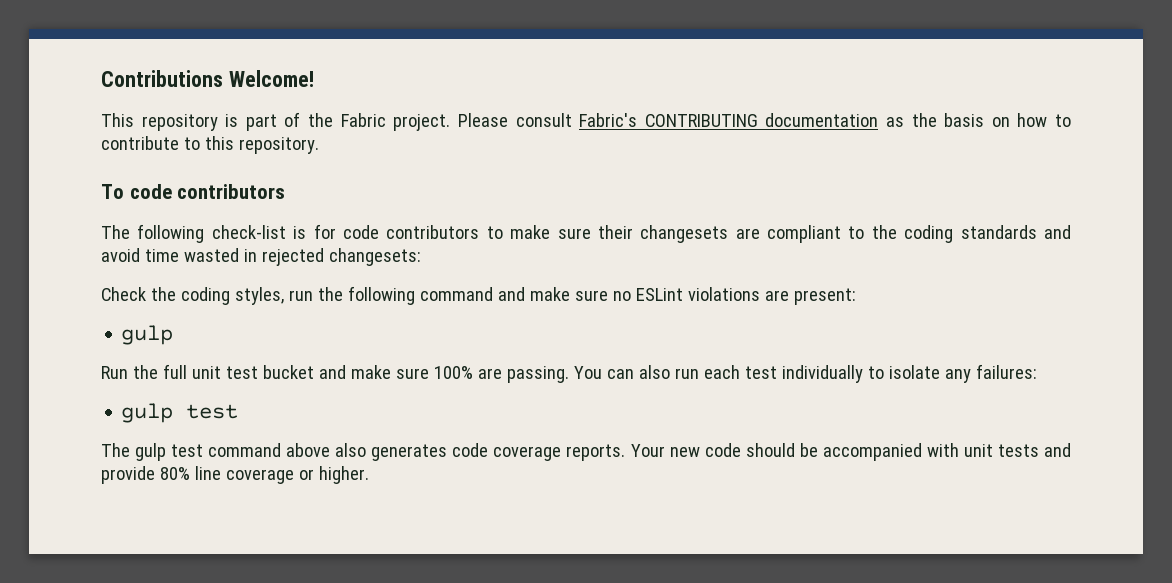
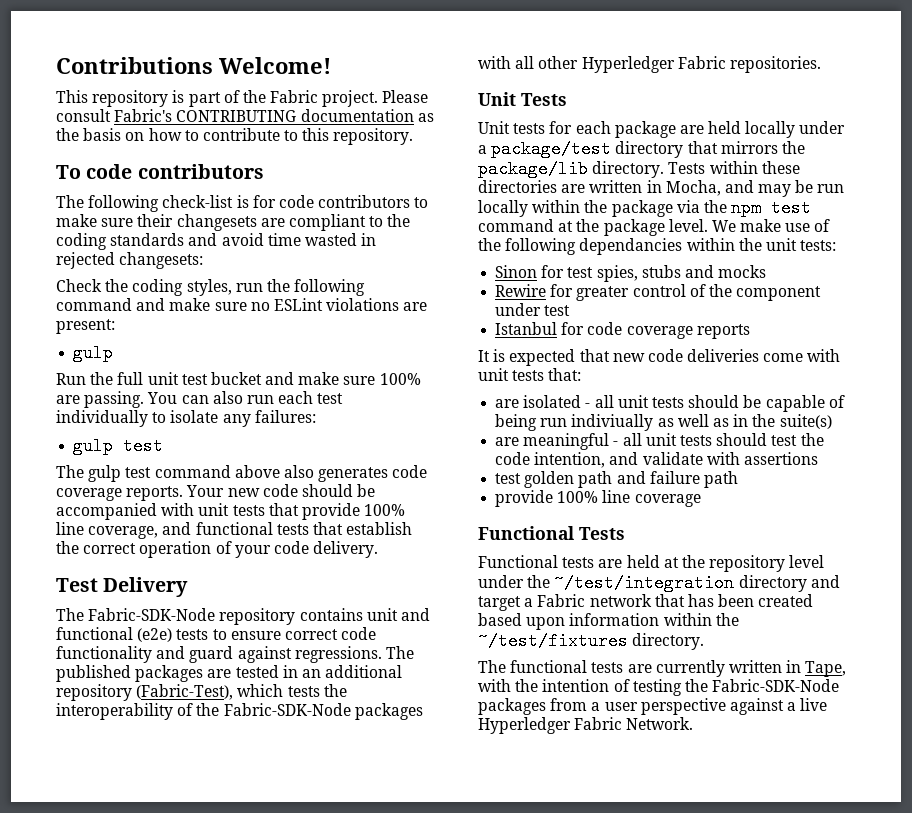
- Your new code should be accompanied with unit tests and provide 80% line coverage or higher.
+ Your new code should be accompanied with unit tests that provide 100% line coverage, and functional tests that establish the correct operation of your code delivery.
+ Test Delivery
+ The Fabric-SDK-Node repository contains unit and functional (e2e) tests to ensure correct code functionality and guard against regressions. The published packages are tested in an additional repository (Fabric-Test), which tests the interoperability of the Fabric-SDK-Node packages with all other Hyperledger Fabric repositories.
+ Unit Tests
+ Unit tests for each package are held locally under a package/test directory that mirrors the package/lib directory. Tests within these directories are written in Mocha, and may be run locally within the package via the npm test command at the package level. We make use of the following dependancies within the unit tests:
+ Sinon for test spies, stubs and mocks
+ Rewire for greater control of the component under test
+ Istanbul for code coverage reports
+ It is expected that new code deliveries come with unit tests that:
+ are isolated - all unit tests should be capable of being run indiviually as well as in the suite(s)
+ are meaningful - all unit tests should test the code intention, and validate with assertions
+ test golden path and failure path
+ provide 100% line coverage
+ Functional Tests
+ Functional tests are held at the repository level under the ~/test/integration directory and target a Fabric network that has been created based upon information within the ~/test/fixtures directory.
+ The functional tests are currently written in Tape, with the intention of testing the Fabric-SDK-Node packages from a user perspective against a live Hyperledger Fabric Network.

